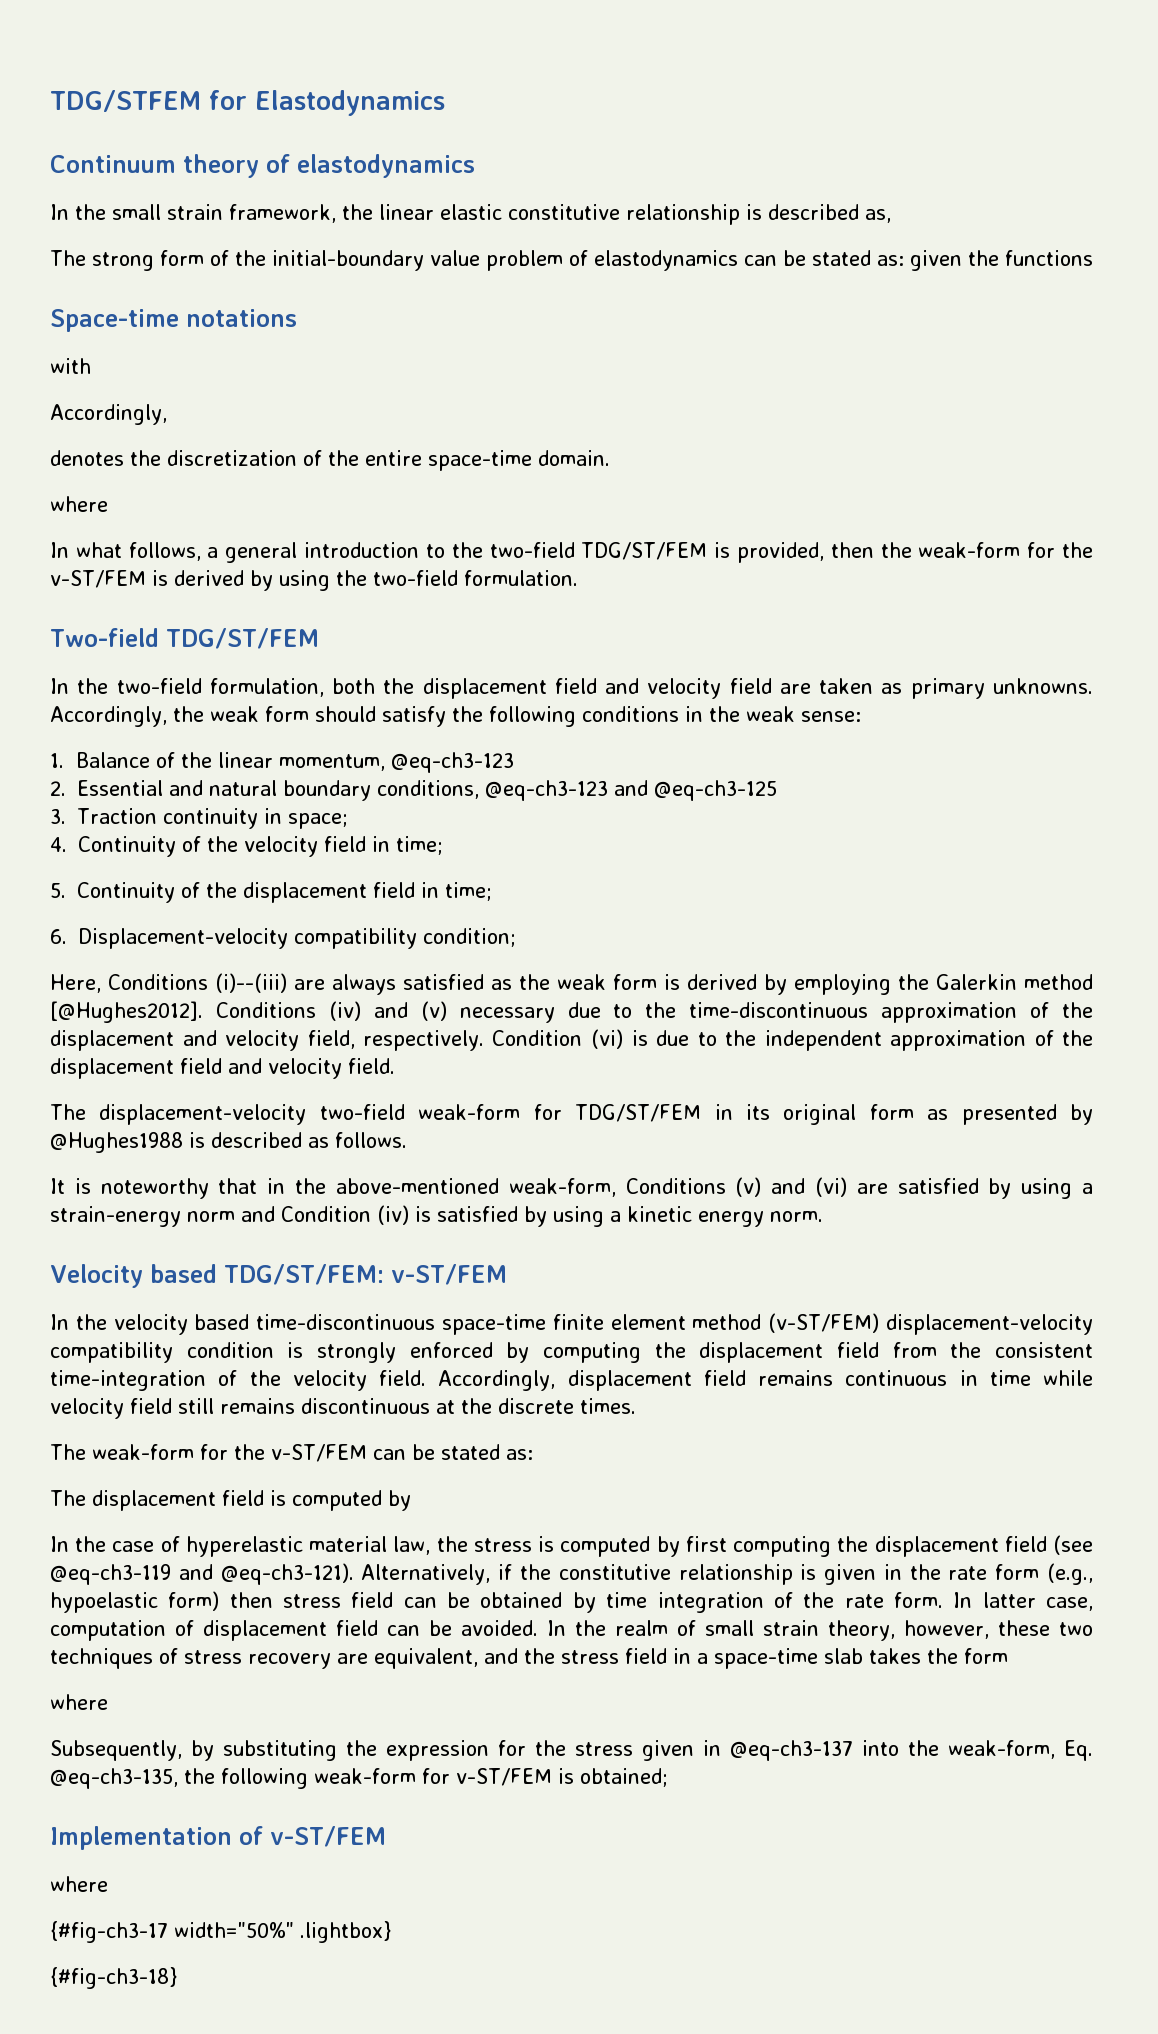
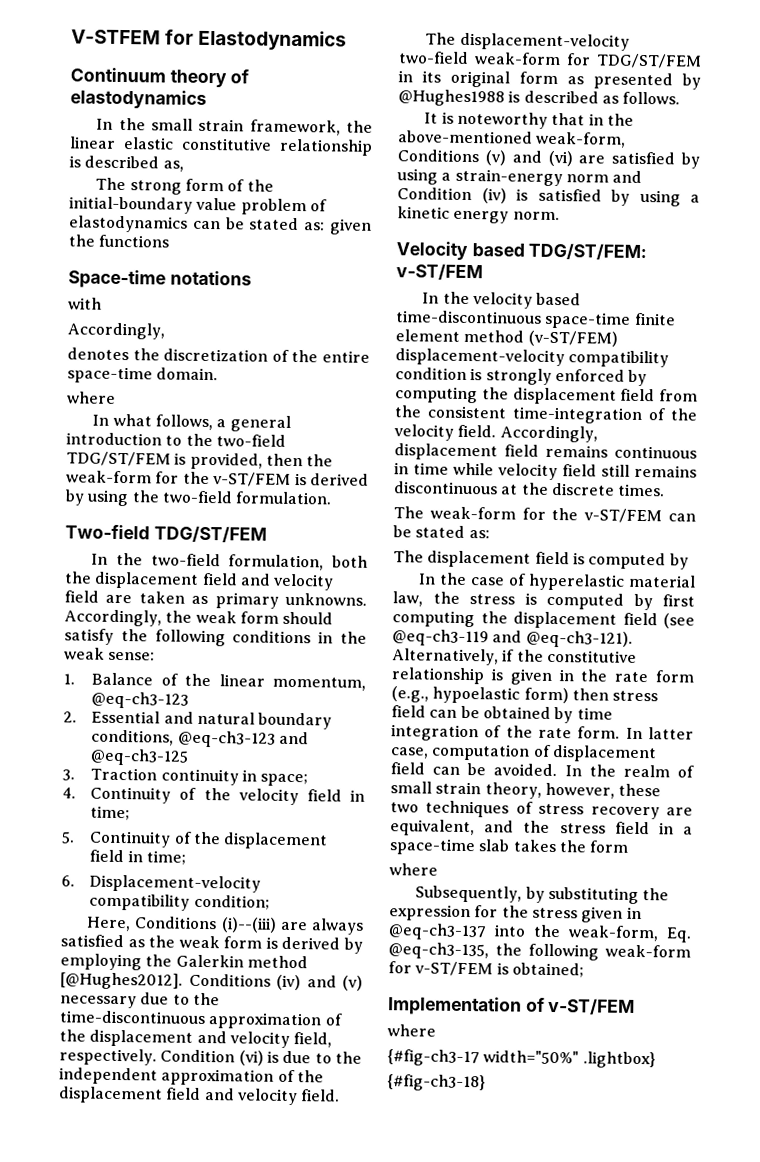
- TDG/STFEM for Elastodynamics
+ V-STFEM for Elastodynamics

